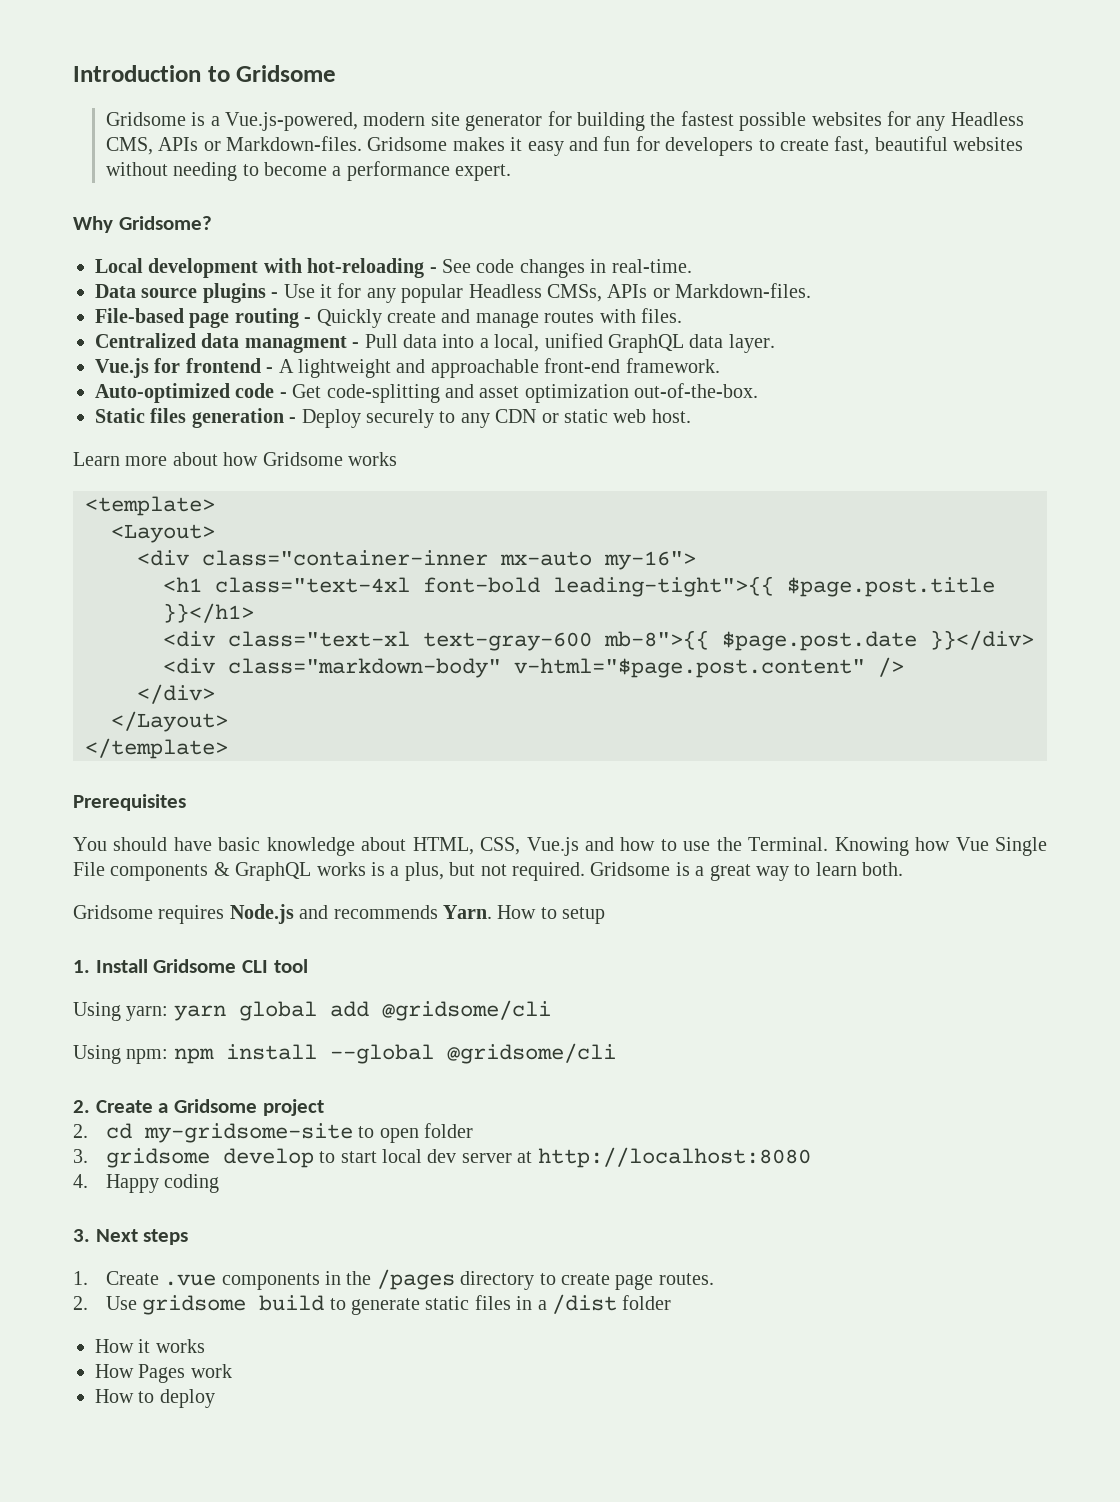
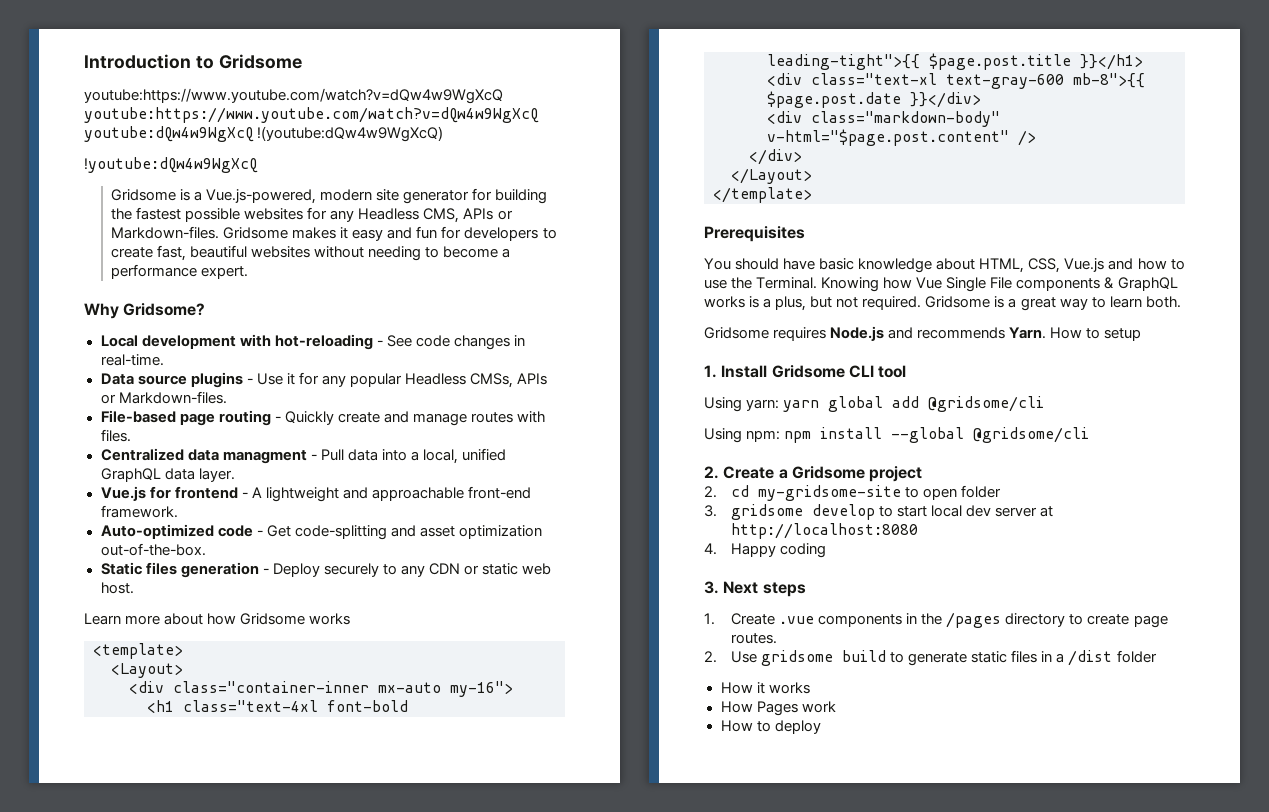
+ youtube:https://www.youtube.com/watch?v=dQw4w9WgXcQ youtube:https://www.youtube.com/watch?v=dQw4w9WgXcQ youtube:dQw4w9WgXcQ !(youtube:dQw4w9WgXcQ)
+ !youtube:dQw4w9WgXcQ

